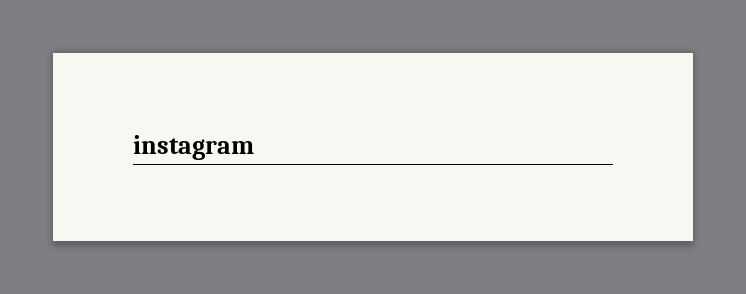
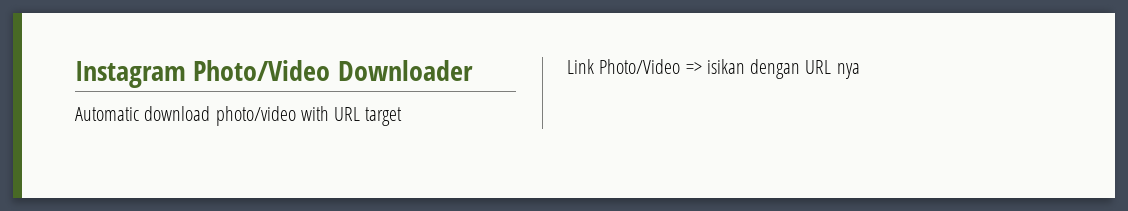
- instagram
+ Instagram Photo/Video Downloader
+ Automatic download photo/video with URL target
+ Link Photo/Video => isikan dengan URL nya

